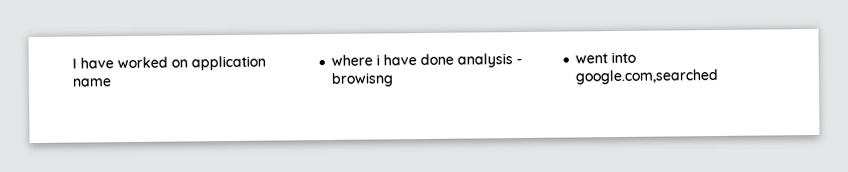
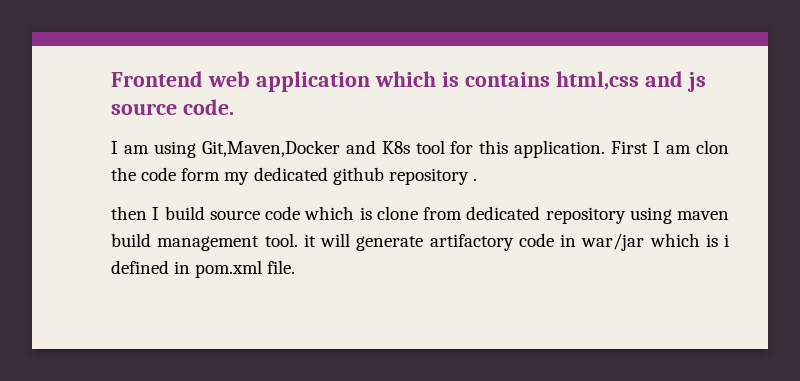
- I have worked on application name
- where i have done analysis - browisng
- went into google.com,searched
+ Frontend web application which is contains html,css and js source code.
+ I am using Git,Maven,Docker and K8s tool for this application. First I am clon the code form my dedicated github repository .
+ then I build source code which is clone from dedicated repository using maven build management tool. it will generate artifactory code in war/jar which is i defined in pom.xml file.

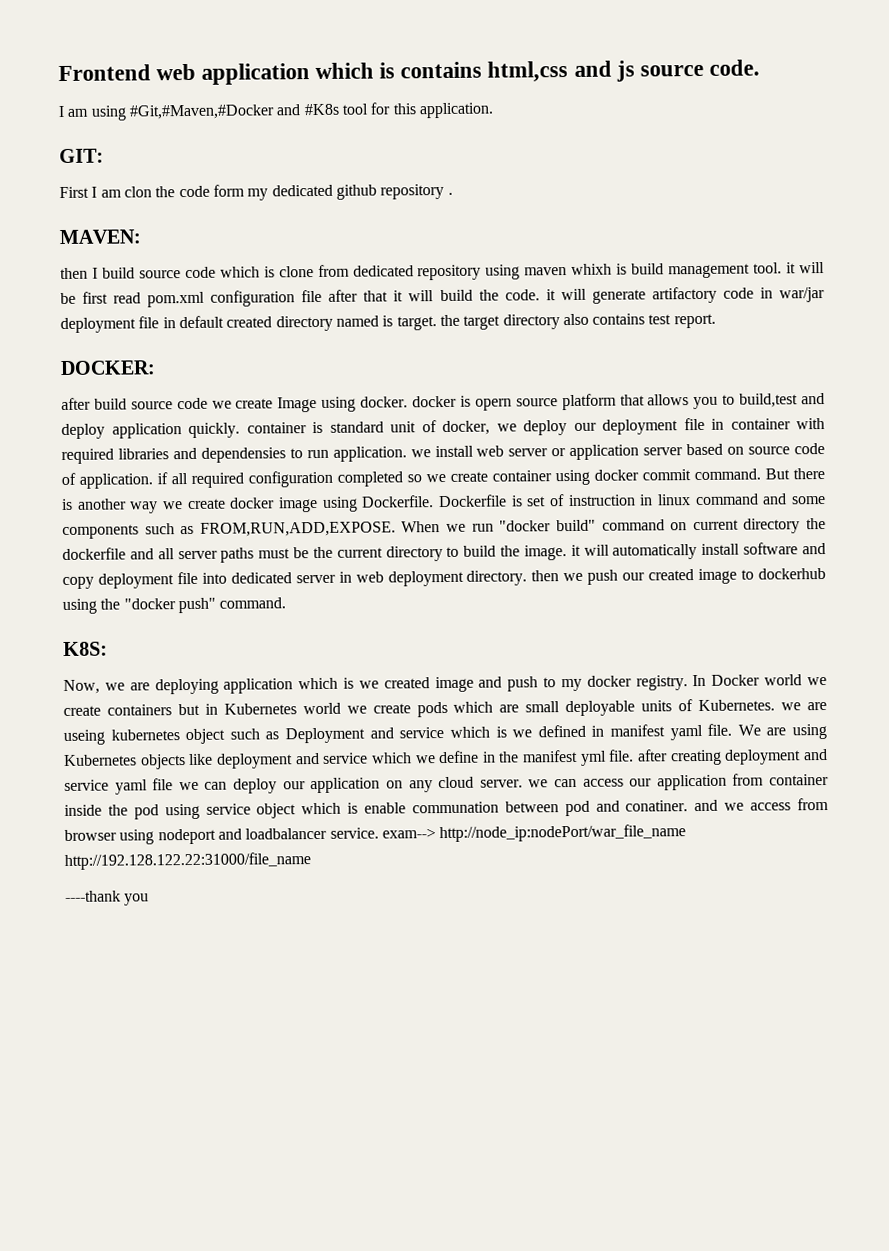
- I am using Git,Maven,Docker and K8s tool for this application. First I am clon the code form my dedicated github repository .
+ I am using #Git,#Maven,#Docker and #K8s tool for this application.
+ GIT:
+ First I am clon the code form my dedicated github repository .
+ MAVEN:
- then I build source code which is clone from dedicated repository using maven build management tool. it will generate artifactory code in war/jar which is i defined in pom.xml file.
+ then I build source code which is clone from dedicated repository using maven whixh is build management tool. it will be first read pom.xml configuration file after that it will build the code. it will generate artifactory code in war/jar deployment file in default created directory named is target. the target directory also contains test report.
+ DOCKER:
+ after build source code we create Image using docker. docker is opern source platform that allows you to build,test and deploy application quickly. container is standard unit of docker, we deploy our deployment file in container with required libraries and dependensies to run application. we install web server or application server based on source code of application. if all required configuration completed so we create container using docker commit command. But there is another way we create docker image using Dockerfile. Dockerfile is set of instruction in linux command and some components such as FROM,RUN,ADD,EXPOSE. When we run "docker build" command on current directory the dockerfile and all server paths must be the current directory to build the image. it will automatically install software and copy deployment file into dedicated server in web deployment directory. then we push our created image to dockerhub using the "docker push" command.
+ K8S:
+ Now, we are deploying application which is we created image and push to my docker registry. In Docker world we create containers but in Kubernetes world we create pods which are small deployable units of Kubernetes. we are useing kubernetes object such as Deployment and service which is we defined in manifest yaml file. We are using Kubernetes objects like deployment and service which we define in the manifest yml file. after creating deployment and service yaml file we can deploy our application on any cloud server. we can access our application from container inside the pod using service object which is enable communation between pod and conatiner. and we access from browser using nodeport and loadbalancer service. exam--> http://node_ip:nodePort/war_file_name http://192.128.122.22:31000/file_name
+ ----thank you

